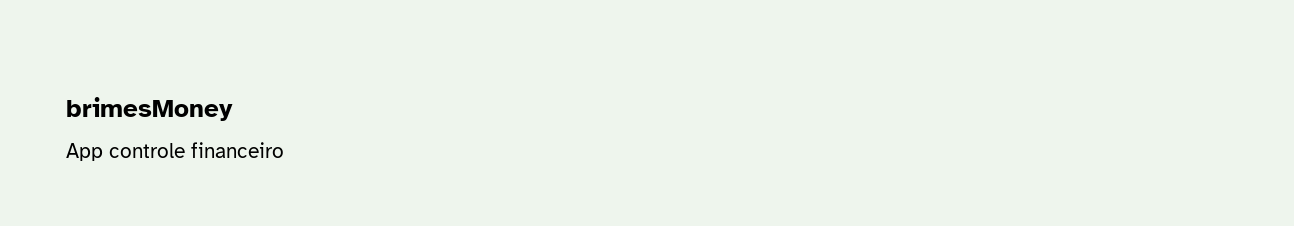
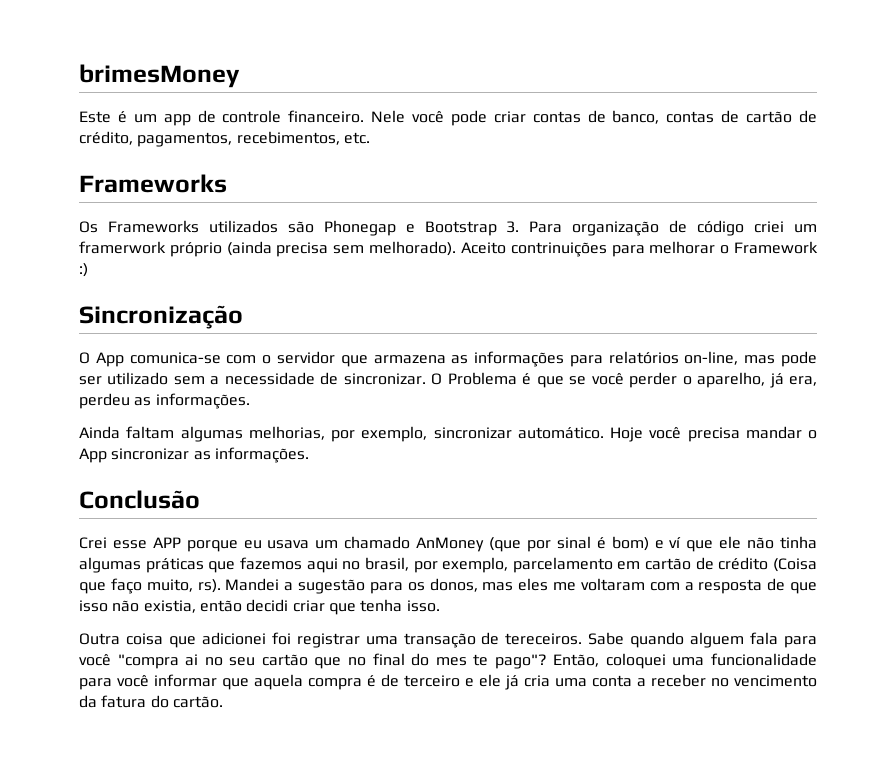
- App controle financeiro
+ Este é um app de controle financeiro. Nele você pode criar contas de banco, contas de cartão de crédito, pagamentos, recebimentos, etc.
+ Frameworks
+ Os Frameworks utilizados são Phonegap e Bootstrap 3. Para organização de código criei um framerwork próprio (ainda precisa sem melhorado). Aceito contrinuições para melhorar o Framework :)
+ Sincronização
+ O App comunica-se com o servidor que armazena as informações para relatórios on-line, mas pode ser utilizado sem a necessidade de sincronizar. O Problema é que se você perder o aparelho, já era, perdeu as informações.
+ Ainda faltam algumas melhorias, por exemplo, sincronizar automático. Hoje você precisa mandar o App sincronizar as informações.
+ Conclusão
+ Crei esse APP porque eu usava um chamado AnMoney (que por sinal é bom) e ví que ele não tinha algumas práticas que fazemos aqui no brasil, por exemplo, parcelamento em cartão de crédito (Coisa que faço muito, rs). Mandei a sugestão para os donos, mas eles me voltaram com a resposta de que isso não existia, então decidi criar que tenha isso.
+ Outra coisa que adicionei foi registrar uma transação de tereceiros. Sabe quando alguem fala para você "compra ai no seu cartão que no final do mes te pago"? Então, coloquei uma funcionalidade para você informar que aquela compra é de terceiro e ele já cria uma conta a receber no vencimento da fatura do cartão.

